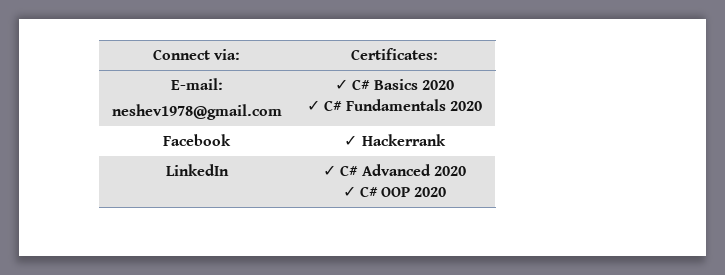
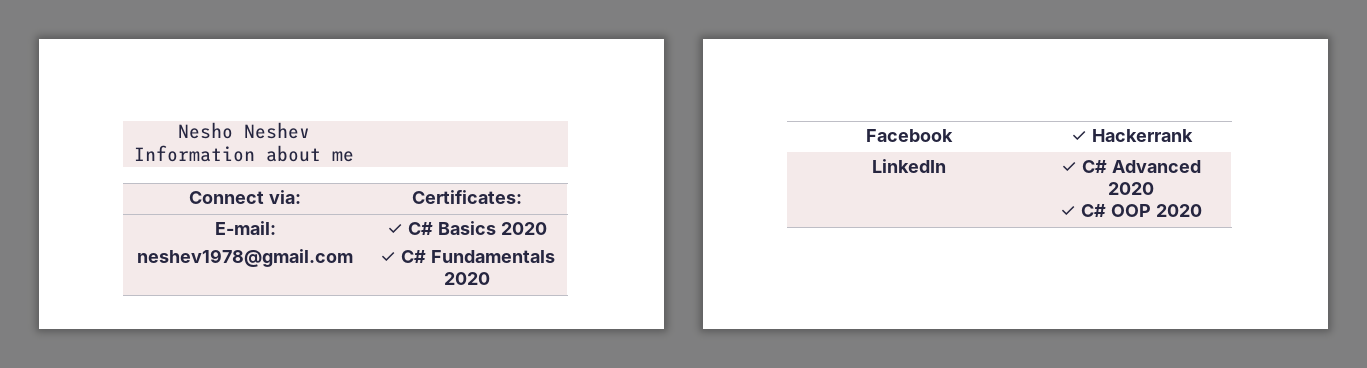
+ Nesho Neshev
+ Information about me

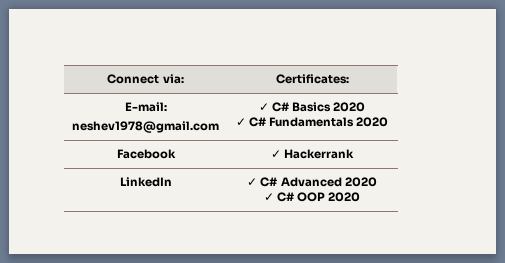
- Nesho Neshev
- Information about me

